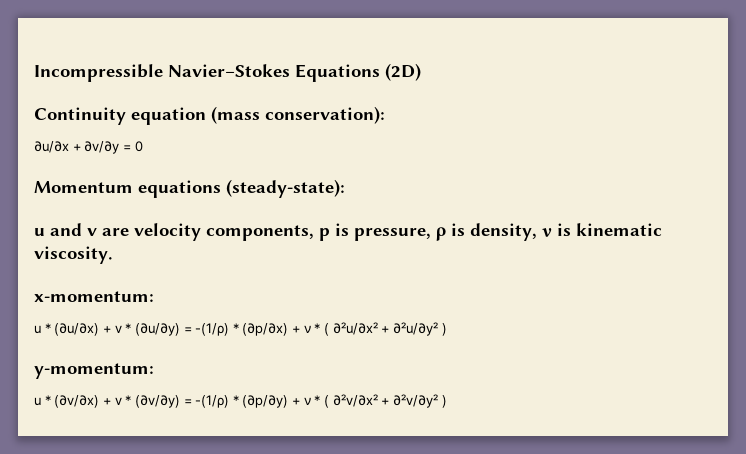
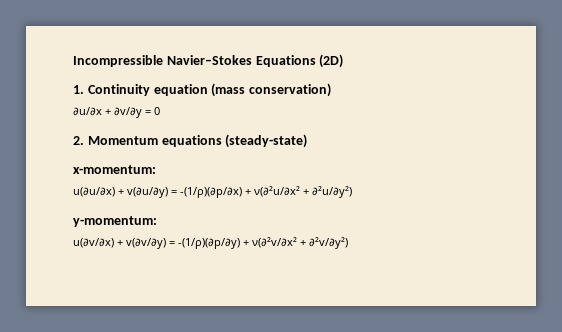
- Continuity equation (mass conservation):
+ 1. Continuity equation (mass conservation)
- Momentum equations (steady-state):
- u and v are velocity components, p is pressure, ρ is density, ν is kinematic viscosity.
+ 2. Momentum equations (steady-state)
  x-momentum:
- u * (∂u/∂x) + v * (∂u/∂y) = -(1/ρ) * (∂p/∂x) + ν * ( ∂²u/∂x² + ∂²u/∂y² )
+ u(∂u/∂x) + v(∂u/∂y) = -(1/ρ)(∂p/∂x) + ν(∂²u/∂x² + ∂²u/∂y²)
  y-momentum:
- u * (∂v/∂x) + v * (∂v/∂y) = -(1/ρ) * (∂p/∂y) + ν * ( ∂²v/∂x² + ∂²v/∂y² )
+ u(∂v/∂x) + v(∂v/∂y) = -(1/ρ)(∂p/∂y) + ν(∂²v/∂x² + ∂²v/∂y²)

